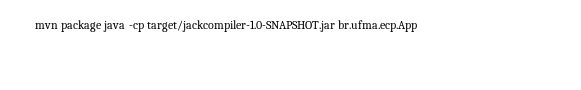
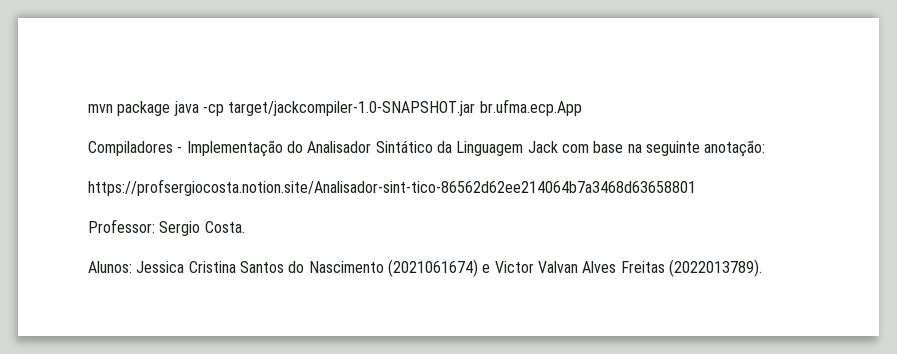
+ Compiladores - Implementação do Analisador Sintático da Linguagem Jack com base na seguinte anotação:
+ https://profsergiocosta.notion.site/Analisador-sint-tico-86562d62ee214064b7a3468d63658801
+ Professor: Sergio Costa.
+ Alunos: Jessica Cristina Santos do Nascimento (2021061674) e Victor Valvan Alves Freitas (2022013789).

